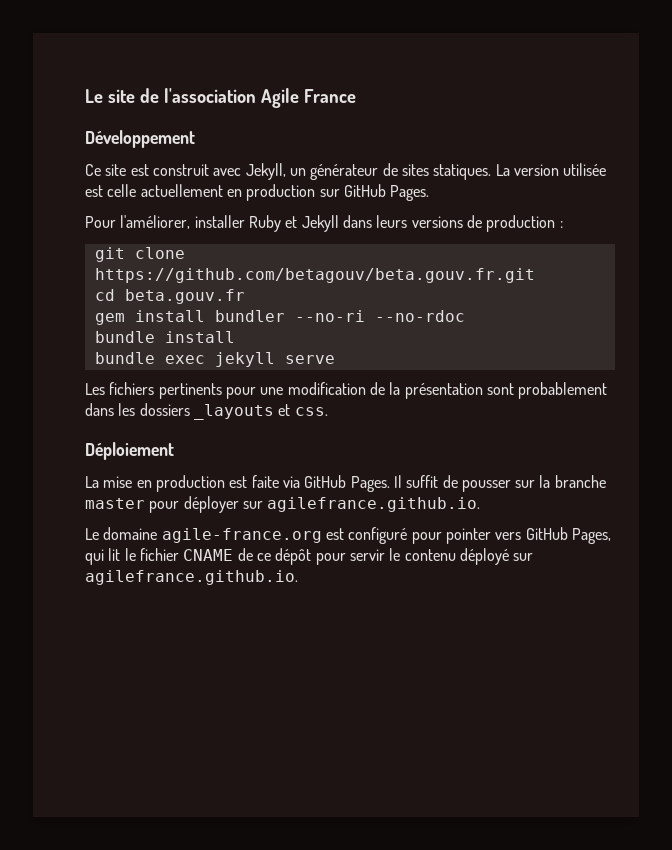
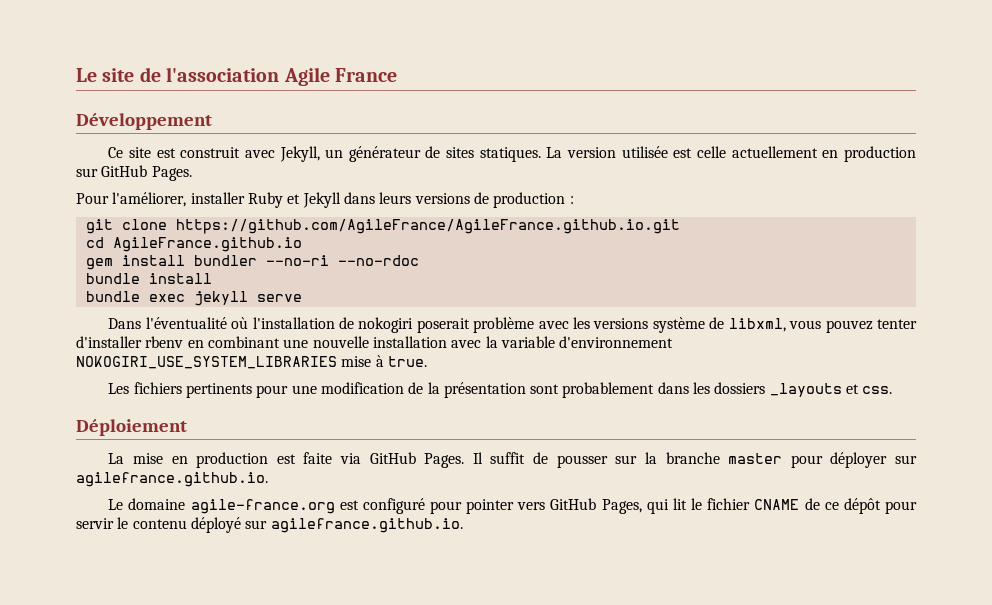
- git clone https://github.com/betagouv/beta.gouv.fr.git
+ git clone https://github.com/AgileFrance/AgileFrance.github.io.git
- cd beta.gouv.fr
+ cd AgileFrance.github.io
+ Dans l'éventualité où l'installation de nokogiri poserait problème avec les versions système de libxml, vous pouvez tenter d'installer rbenv en combinant une nouvelle installation avec la variable d'environnement NOKOGIRI_USE_SYSTEM_LIBRARIES mise à true.

